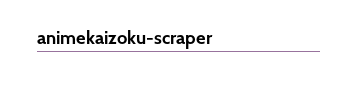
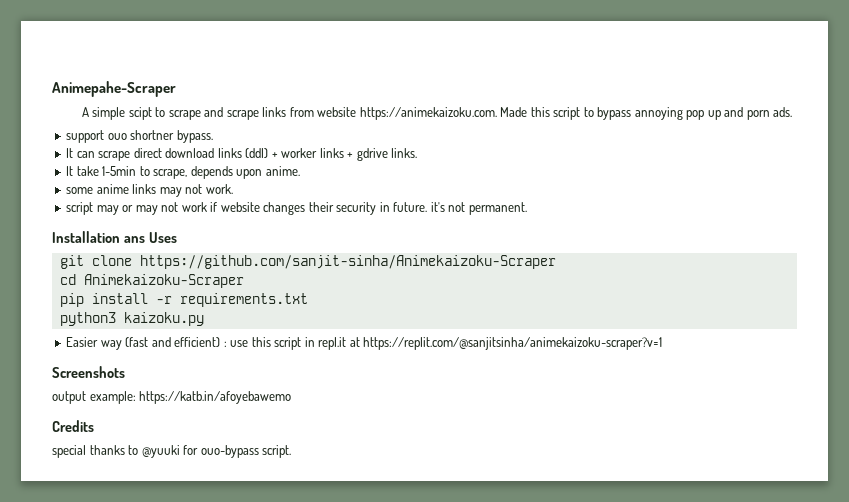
- animekaizoku-scraper
+ Animepahe-Scraper
+ A simple scipt to scrape and scrape links from website https://animekaizoku.com. Made this script to bypass annoying pop up and porn ads.
+ support ouo shortner bypass.
+ It can scrape direct download links (ddl) + worker links + gdrive links.
+ It take 1-5min to scrape, depends upon anime.
+ some anime links may not work.
+ script may or may not work if website changes their security in future. it's not permanent.
+ Installation ans Uses
+ git clone https://github.com/sanjit-sinha/Animekaizoku-Scraper
+ cd Animekaizoku-Scraper
+ pip install -r requirements.txt
+ python3 kaizoku.py
+ Easier way (fast and efficient) : use this script in repl.it at https://replit.com/@sanjitsinha/animekaizoku-scraper?v=1
+ Screenshots
+ output example: https://katb.in/afoyebawemo
+ Credits
+ special thanks to @yuuki for ouo-bypass script.

